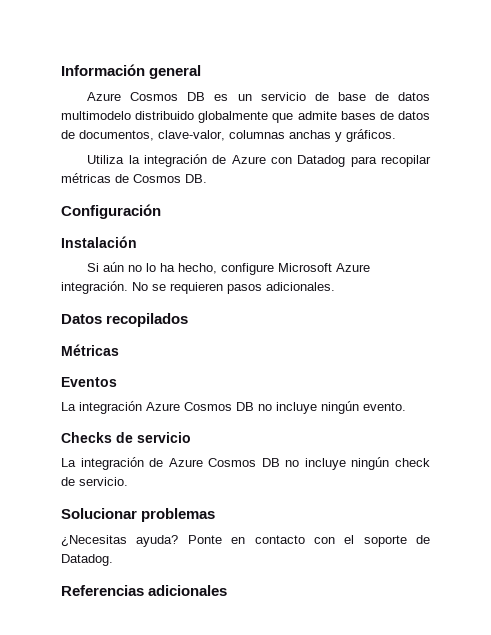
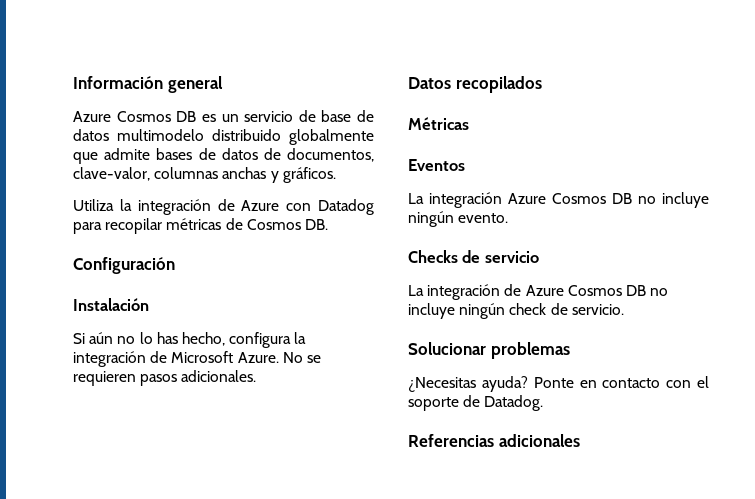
- Si aún no lo ha hecho, configure Microsoft Azure integración.
+ Si aún no lo has hecho, configura la integración de Microsoft Azure.

